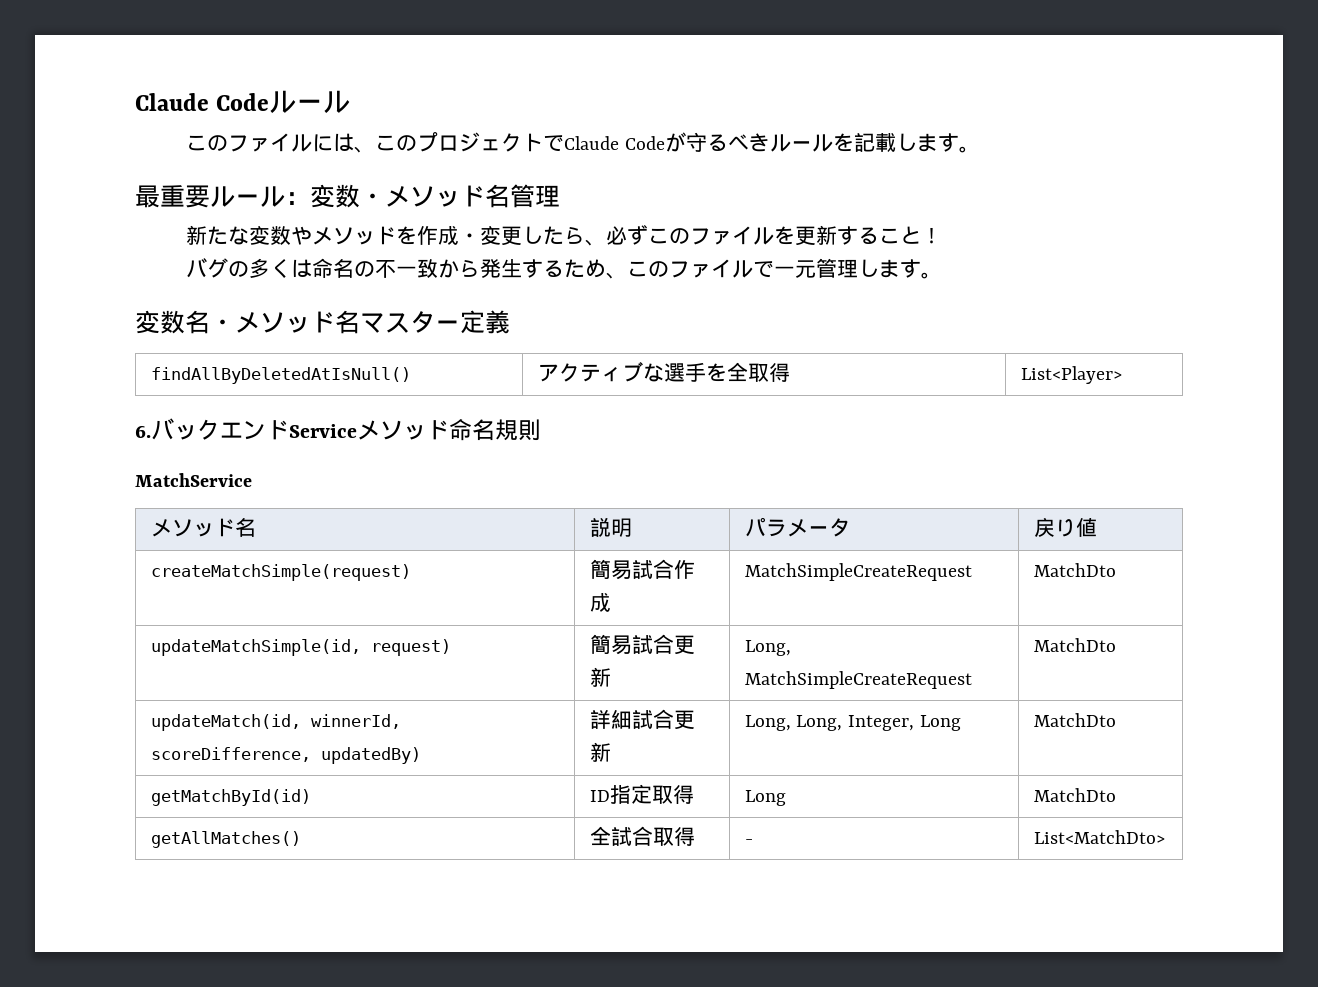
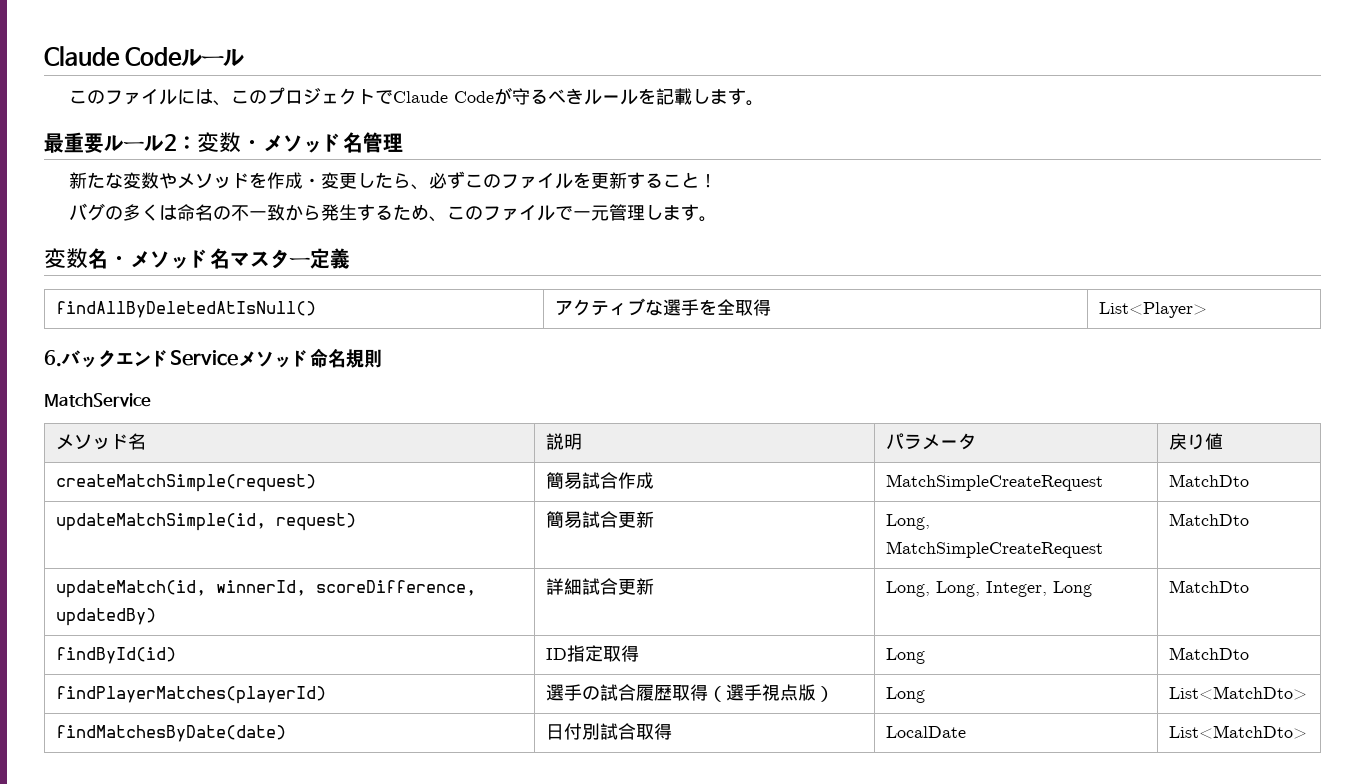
- 最重要ルール：変数・メソッド名管理
+ 最重要ルール2：変数・メソッド名管理
- getMatchById(id) | ID指定取得 | Long | MatchDto
+ findById(id) | ID指定取得 | Long | MatchDto
- getAllMatches() | 全試合取得 | - | List<MatchDto>
+ findPlayerMatches(playerId) | 選手の試合履歴取得（選手視点版） | Long | List<MatchDto>
+ findMatchesByDate(date) | 日付別試合取得 | LocalDate | List<MatchDto>

